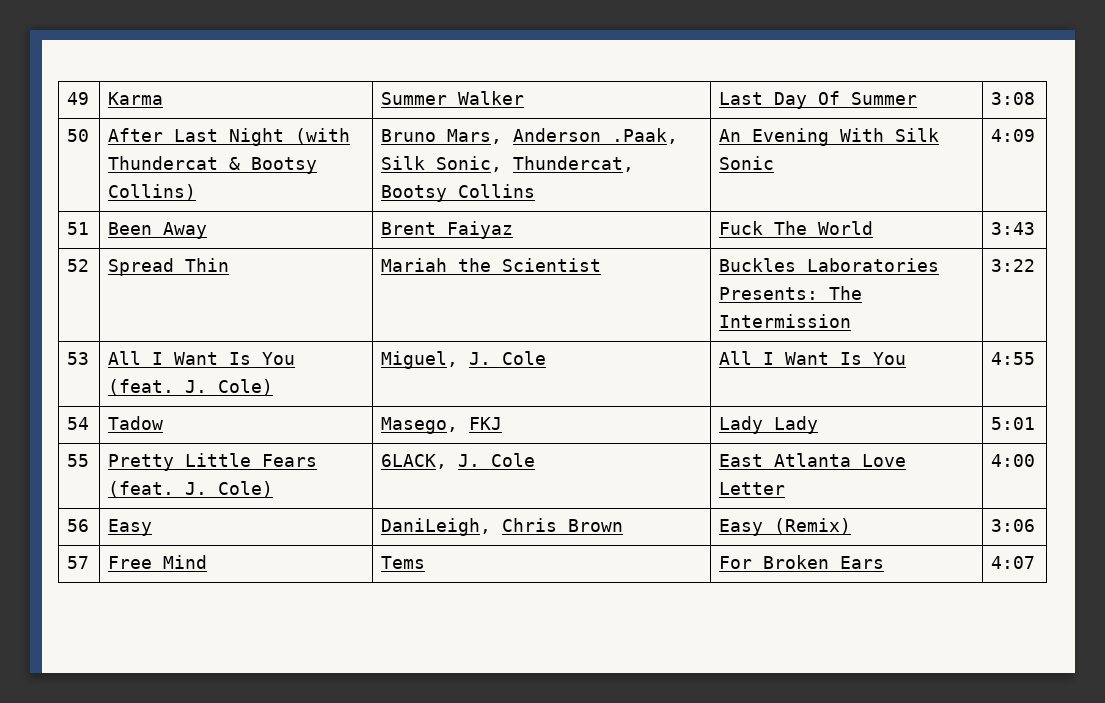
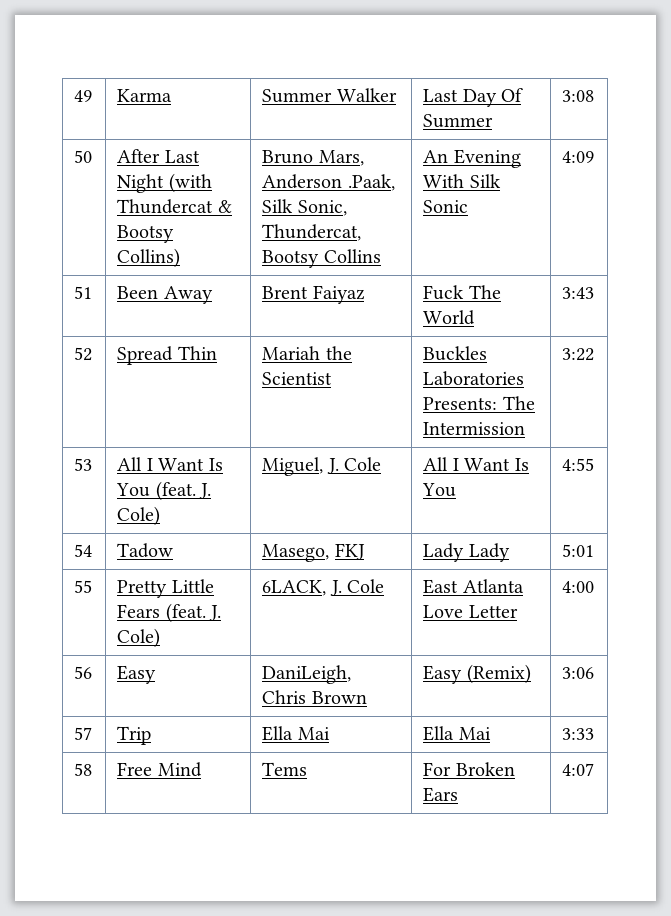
- 57 | Free Mind | Tems | For Broken Ears | 4:07
+ 57 | Trip | Ella Mai | Ella Mai | 3:33
+ 58 | Free Mind | Tems | For Broken Ears | 4:07

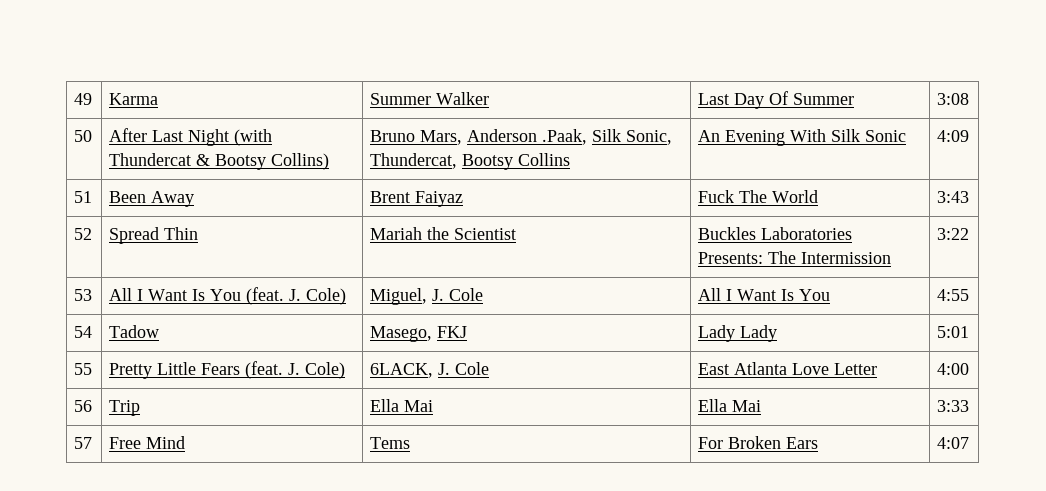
- 56 | Easy | DaniLeigh, Chris Brown | Easy (Remix) | 3:06
- 57 | Trip | Ella Mai | Ella Mai | 3:33
+ 56 | Trip | Ella Mai | Ella Mai | 3:33
- 58 | Free Mind | Tems | For Broken Ears | 4:07
+ 57 | Free Mind | Tems | For Broken Ears | 4:07

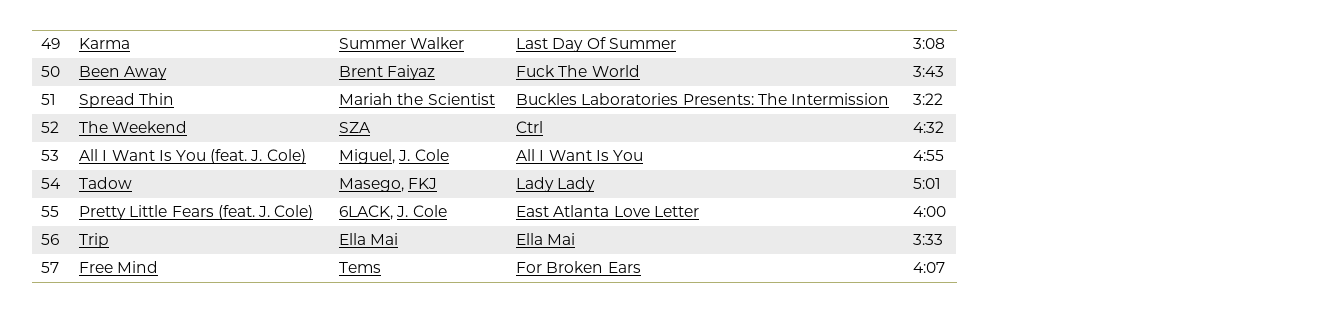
- 50 | After Last Night (with Thundercat & Bootsy Collins) | Bruno Mars, Anderson .Paak, Silk Sonic, Thundercat, Bootsy Collins | An Evening With Silk Sonic | 4:09
- 51 | Been Away | Brent Faiyaz | Fuck The World | 3:43
+ 50 | Been Away | Brent Faiyaz | Fuck The World | 3:43
- 52 | Spread Thin | Mariah the Scientist | Buckles Laboratories Presents: The Intermission | 3:22
+ 51 | Spread Thin | Mariah the Scientist | Buckles Laboratories Presents: The Intermission | 3:22
+ 52 | The Weekend | SZA | Ctrl | 4:32

